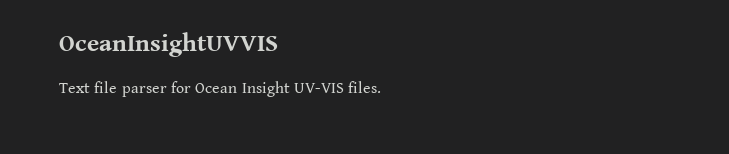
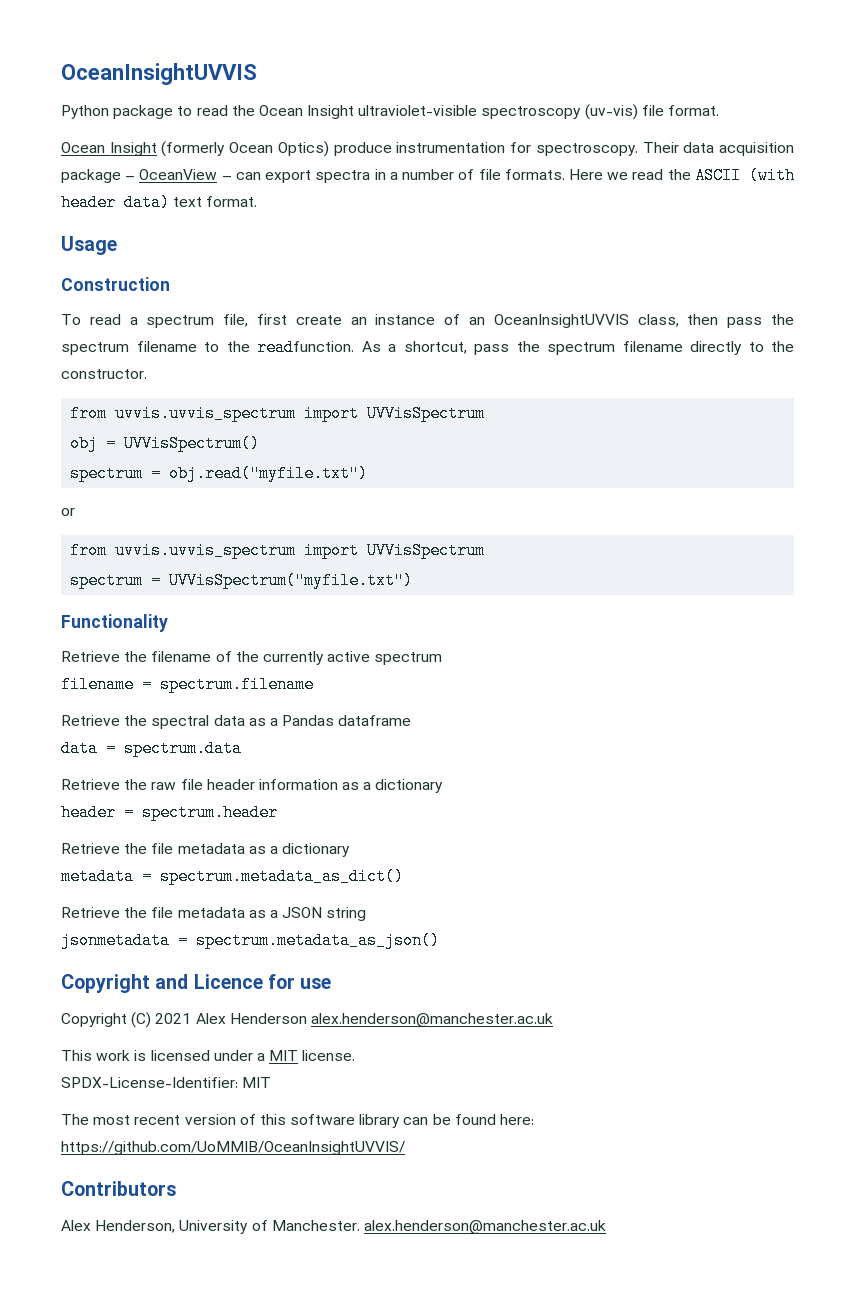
- Text file parser for Ocean Insight UV-VIS files.
+ Python package to read the Ocean Insight ultraviolet-visible spectroscopy (uv-vis) file format.
+ Ocean Insight (formerly Ocean Optics) produce instrumentation for spectroscopy. Their data acquisition package – OceanView – can export spectra in a number of file formats. Here we read the ASCII (with header data) text format.
+ Usage
+ Construction
+ To read a spectrum file, first create an instance of an OceanInsightUVVIS class, then pass the spectrum filename to the readfunction. As a shortcut, pass the spectrum filename directly to the constructor.
+ from uvvis.uvvis_spectrum import UVVisSpectrum
+ obj = UVVisSpectrum()
+ spectrum = obj.read("myfile.txt")
+ or
+ from uvvis.uvvis_spectrum import UVVisSpectrum
+ spectrum = UVVisSpectrum("myfile.txt")
+ Functionality
+ Retrieve the filename of the currently active spectrum
+ filename = spectrum.filename
+ Retrieve the spectral data as a Pandas dataframe
+ data = spectrum.data
+ Retrieve the raw file header information as a dictionary
+ header = spectrum.header
+ Retrieve the file metadata as a dictionary
+ metadata = spectrum.metadata_as_dict()
+ Retrieve the file metadata as a JSON string
+ jsonmetadata = spectrum.metadata_as_json()
+ Copyright and Licence for use
+ Copyright (C) 2021 Alex Henderson alex.henderson@manchester.ac.uk
+ This work is licensed under a MIT license.
+ SPDX-License-Identifier: MIT
+ The most recent version of this software library can be found here: https://github.com/UoMMIB/OceanInsightUVVIS/
+ Contributors
+ Alex Henderson, University of Manchester. alex.henderson@manchester.ac.uk

